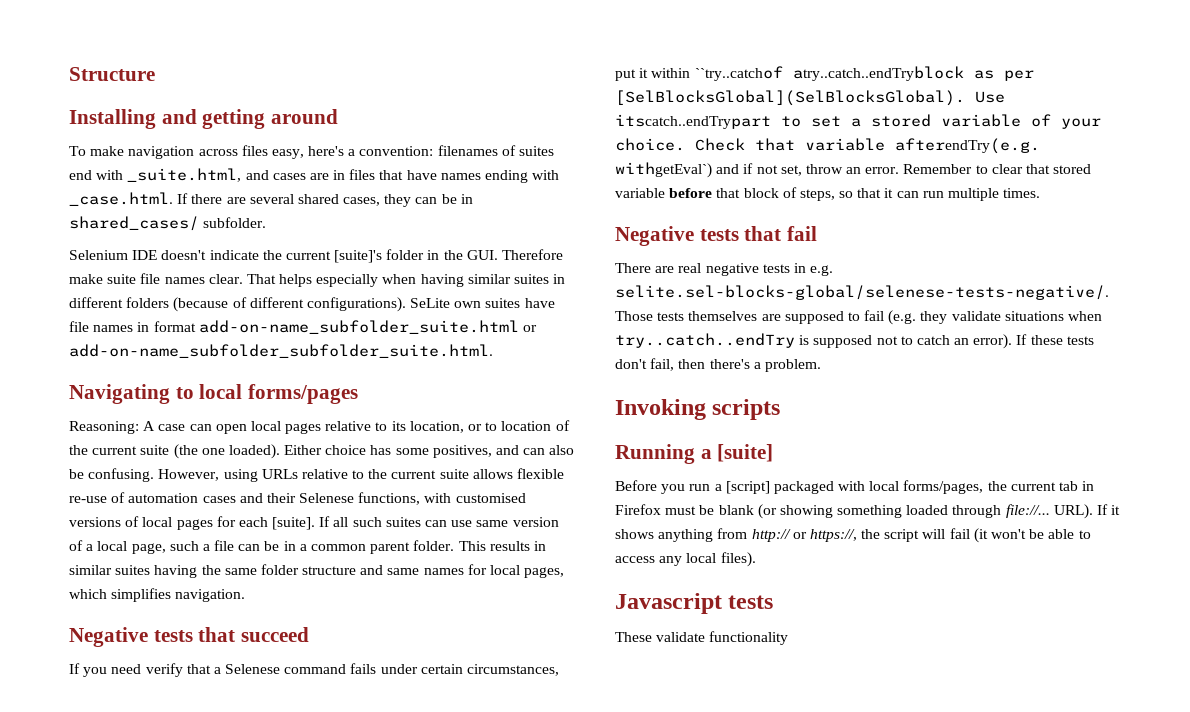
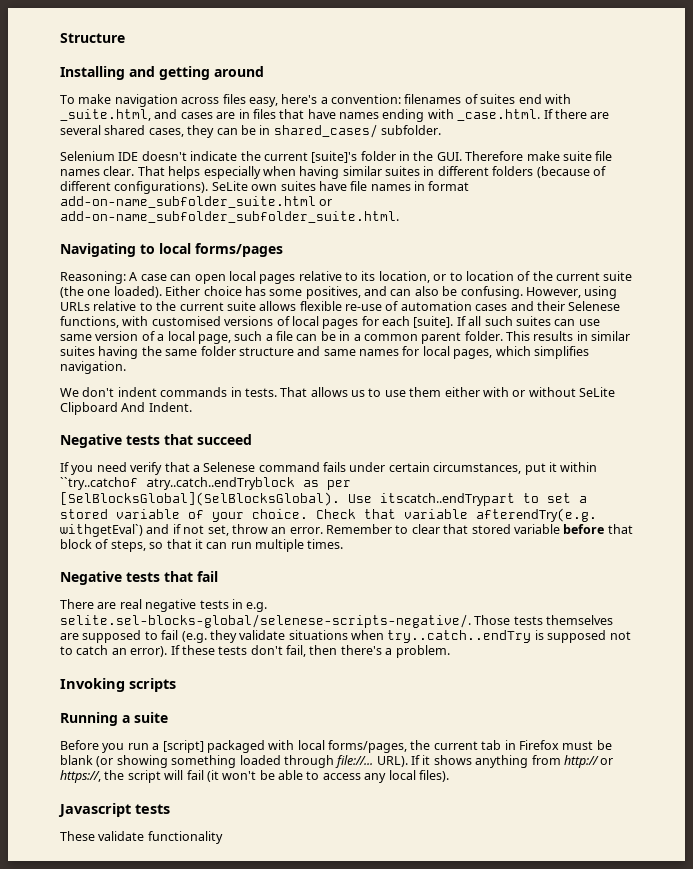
+ We don't indent commands in tests. That allows us to use them either with or without SeLite Clipboard And Indent.
- There are real negative tests in e.g. selite.sel-blocks-global/selenese-tests-negative/. Those tests themselves are supposed to fail (e.g. they validate situations when try..catch..endTry is supposed not to catch an error).
+ There are real negative tests in e.g. selite.sel-blocks-global/selenese-scripts-negative/. Those tests themselves are supposed to fail (e.g. they validate situations when try..catch..endTry is supposed not to catch an error).
- Running a [suite]
+ Running a suite

